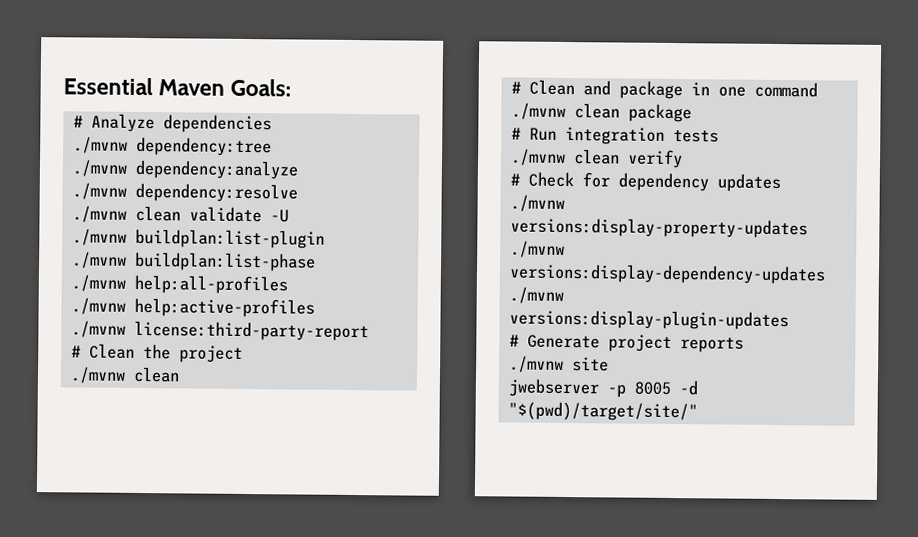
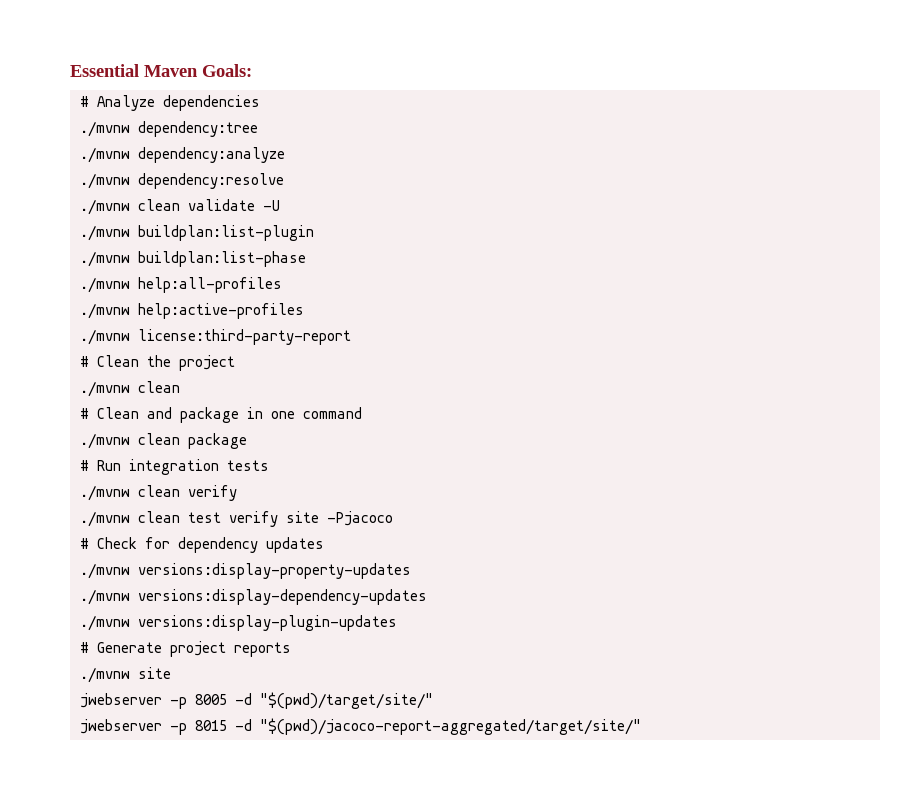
+ ./mvnw clean test verify site -Pjacoco
+ jwebserver -p 8015 -d "$(pwd)/jacoco-report-aggregated/target/site/"

